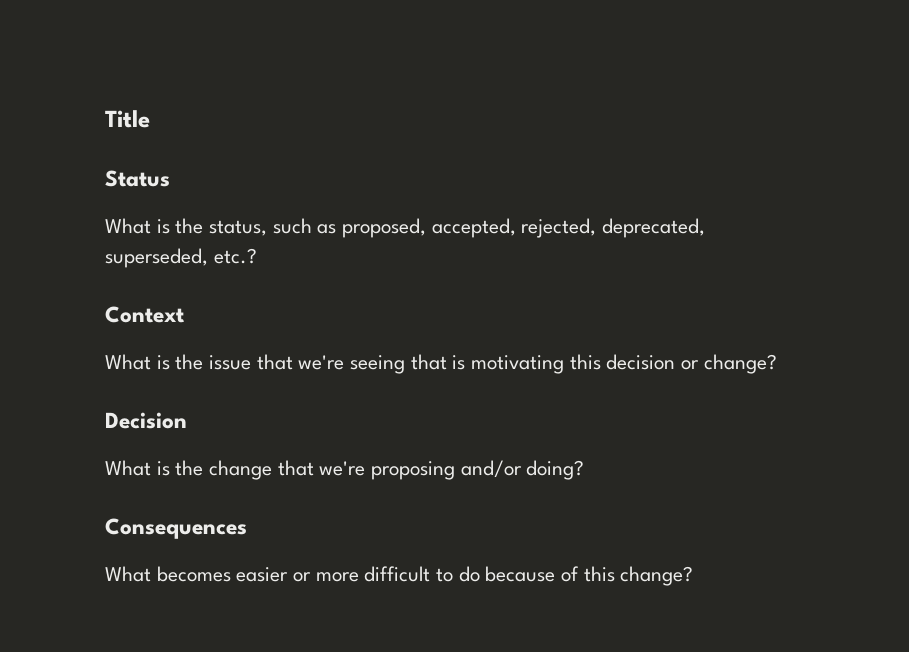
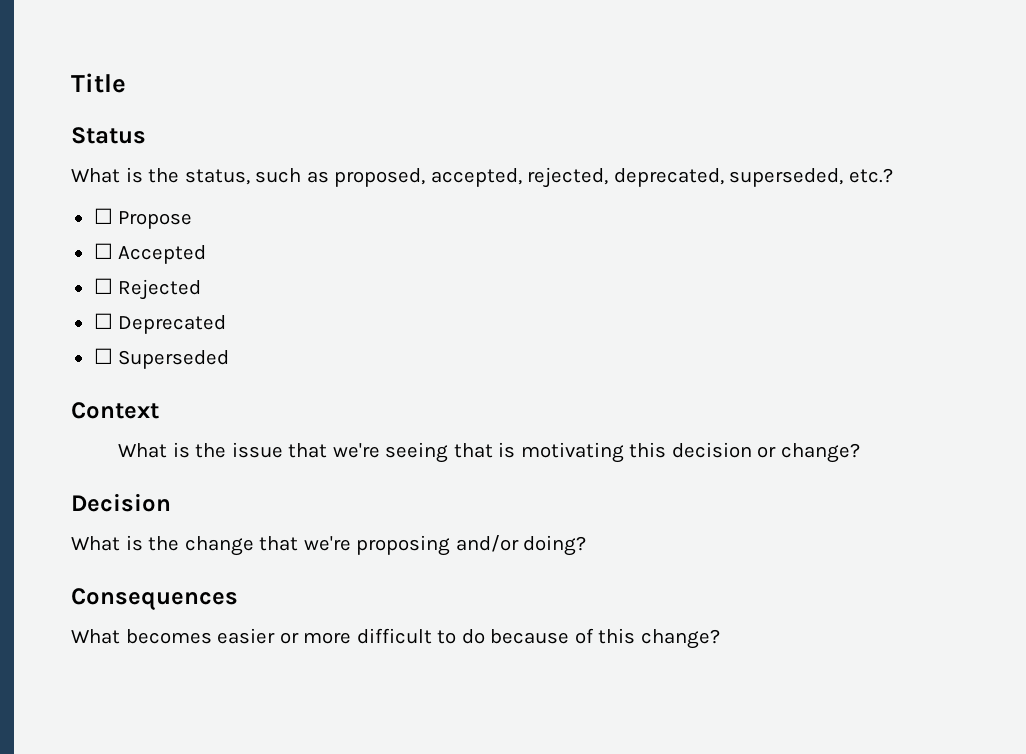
+ ☐ Propose
+ ☐ Accepted
+ ☐ Rejected
+ ☐ Deprecated
+ ☐ Superseded

